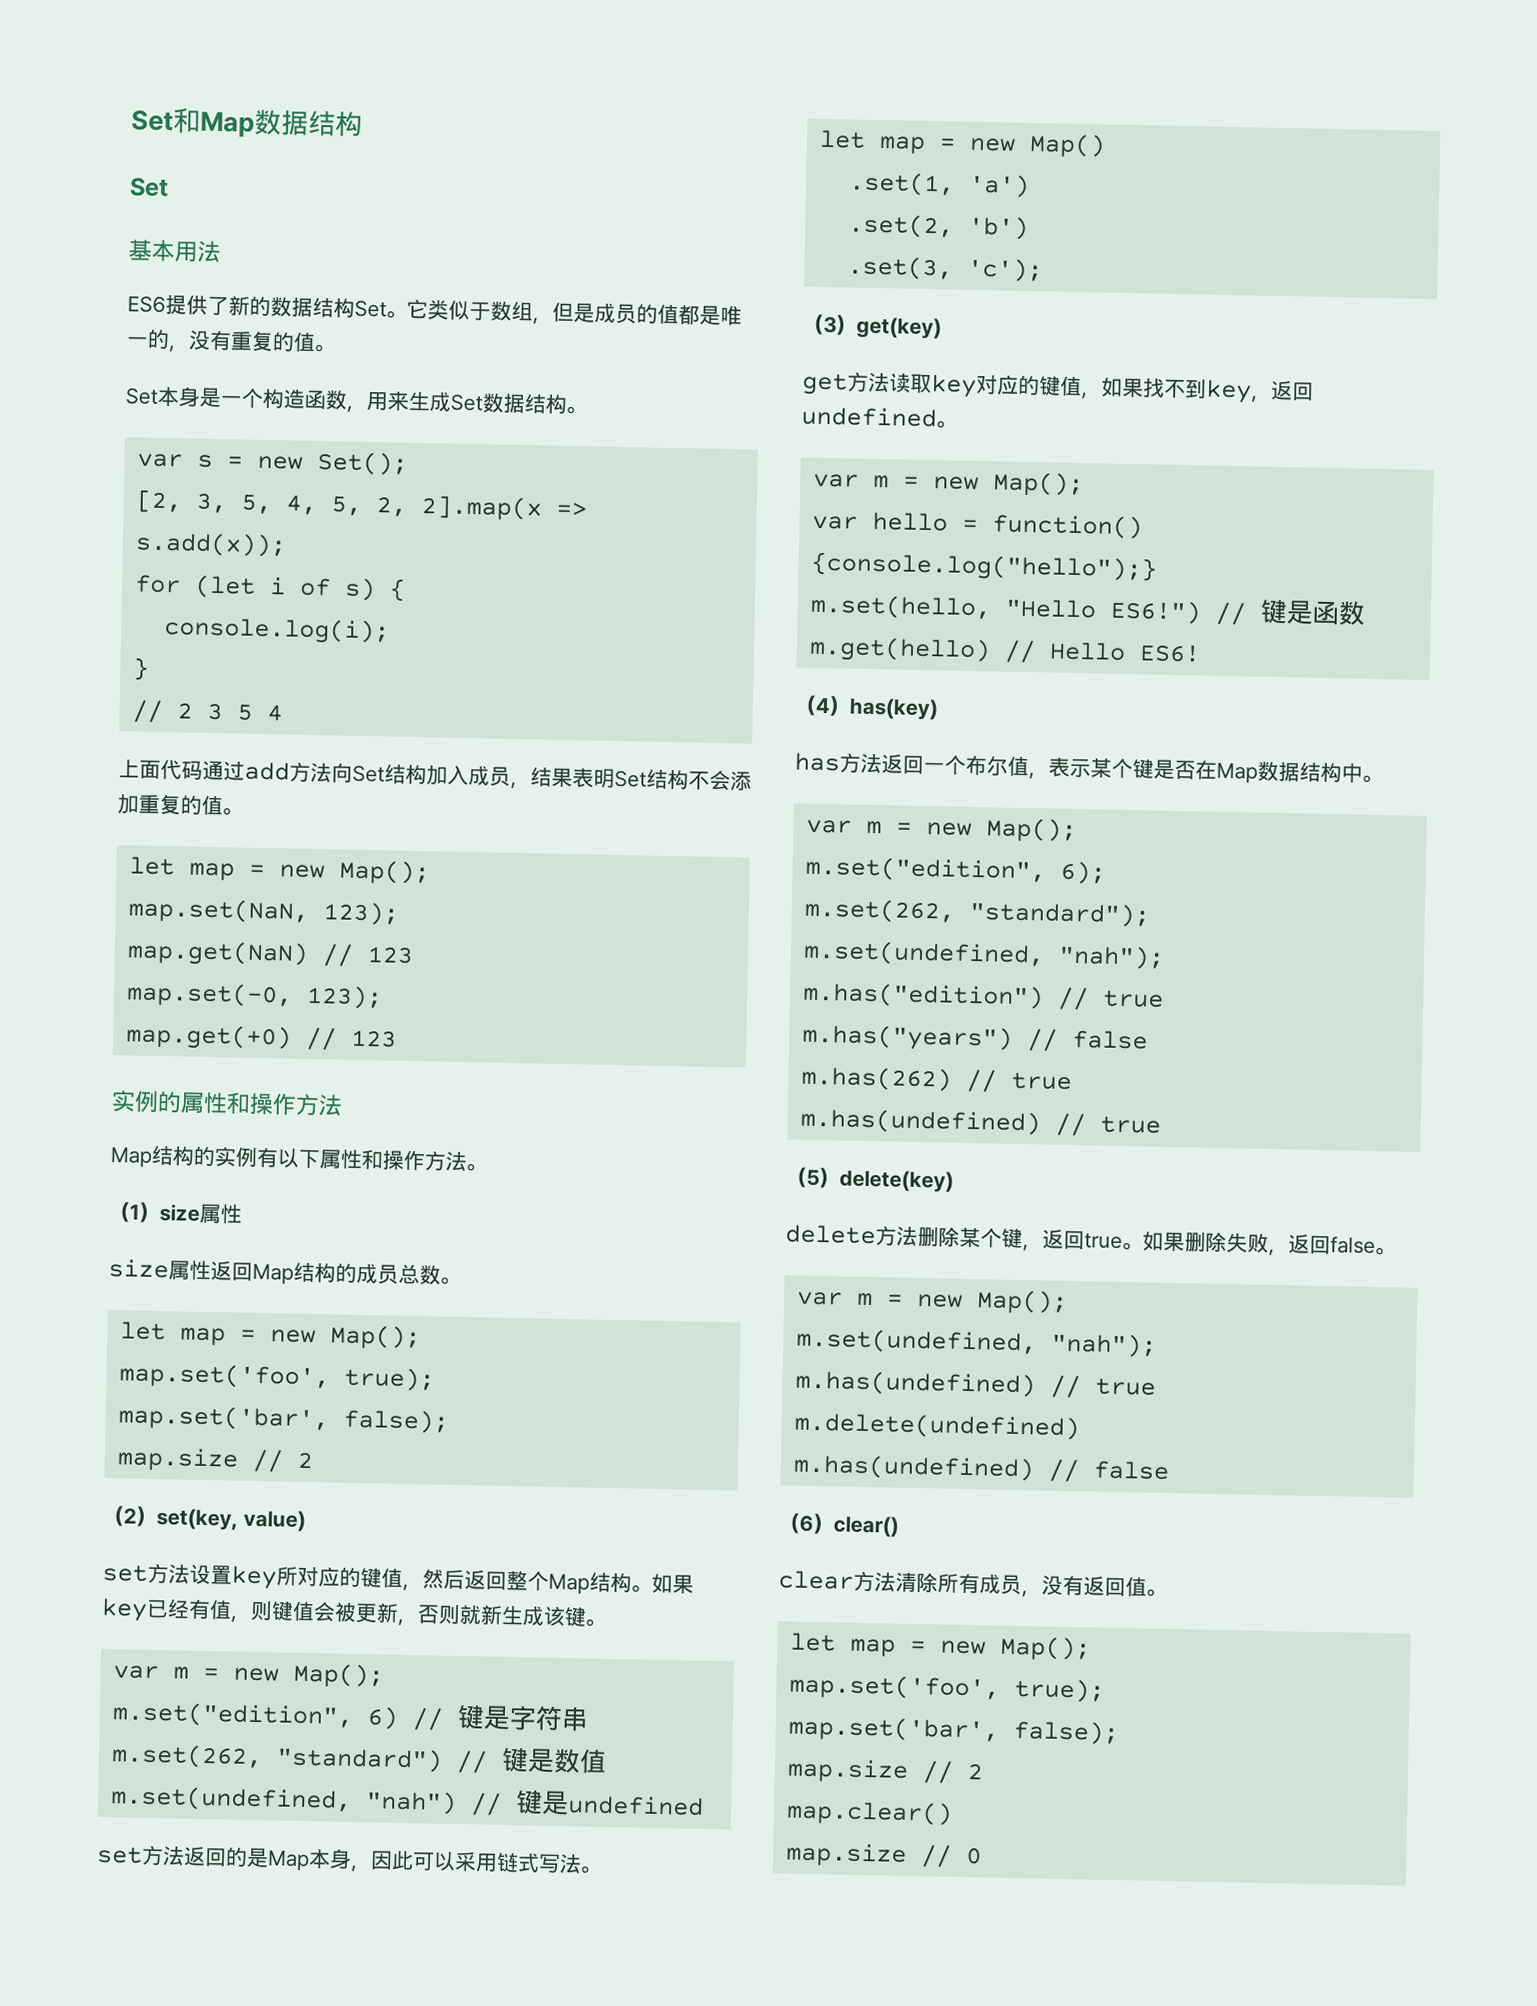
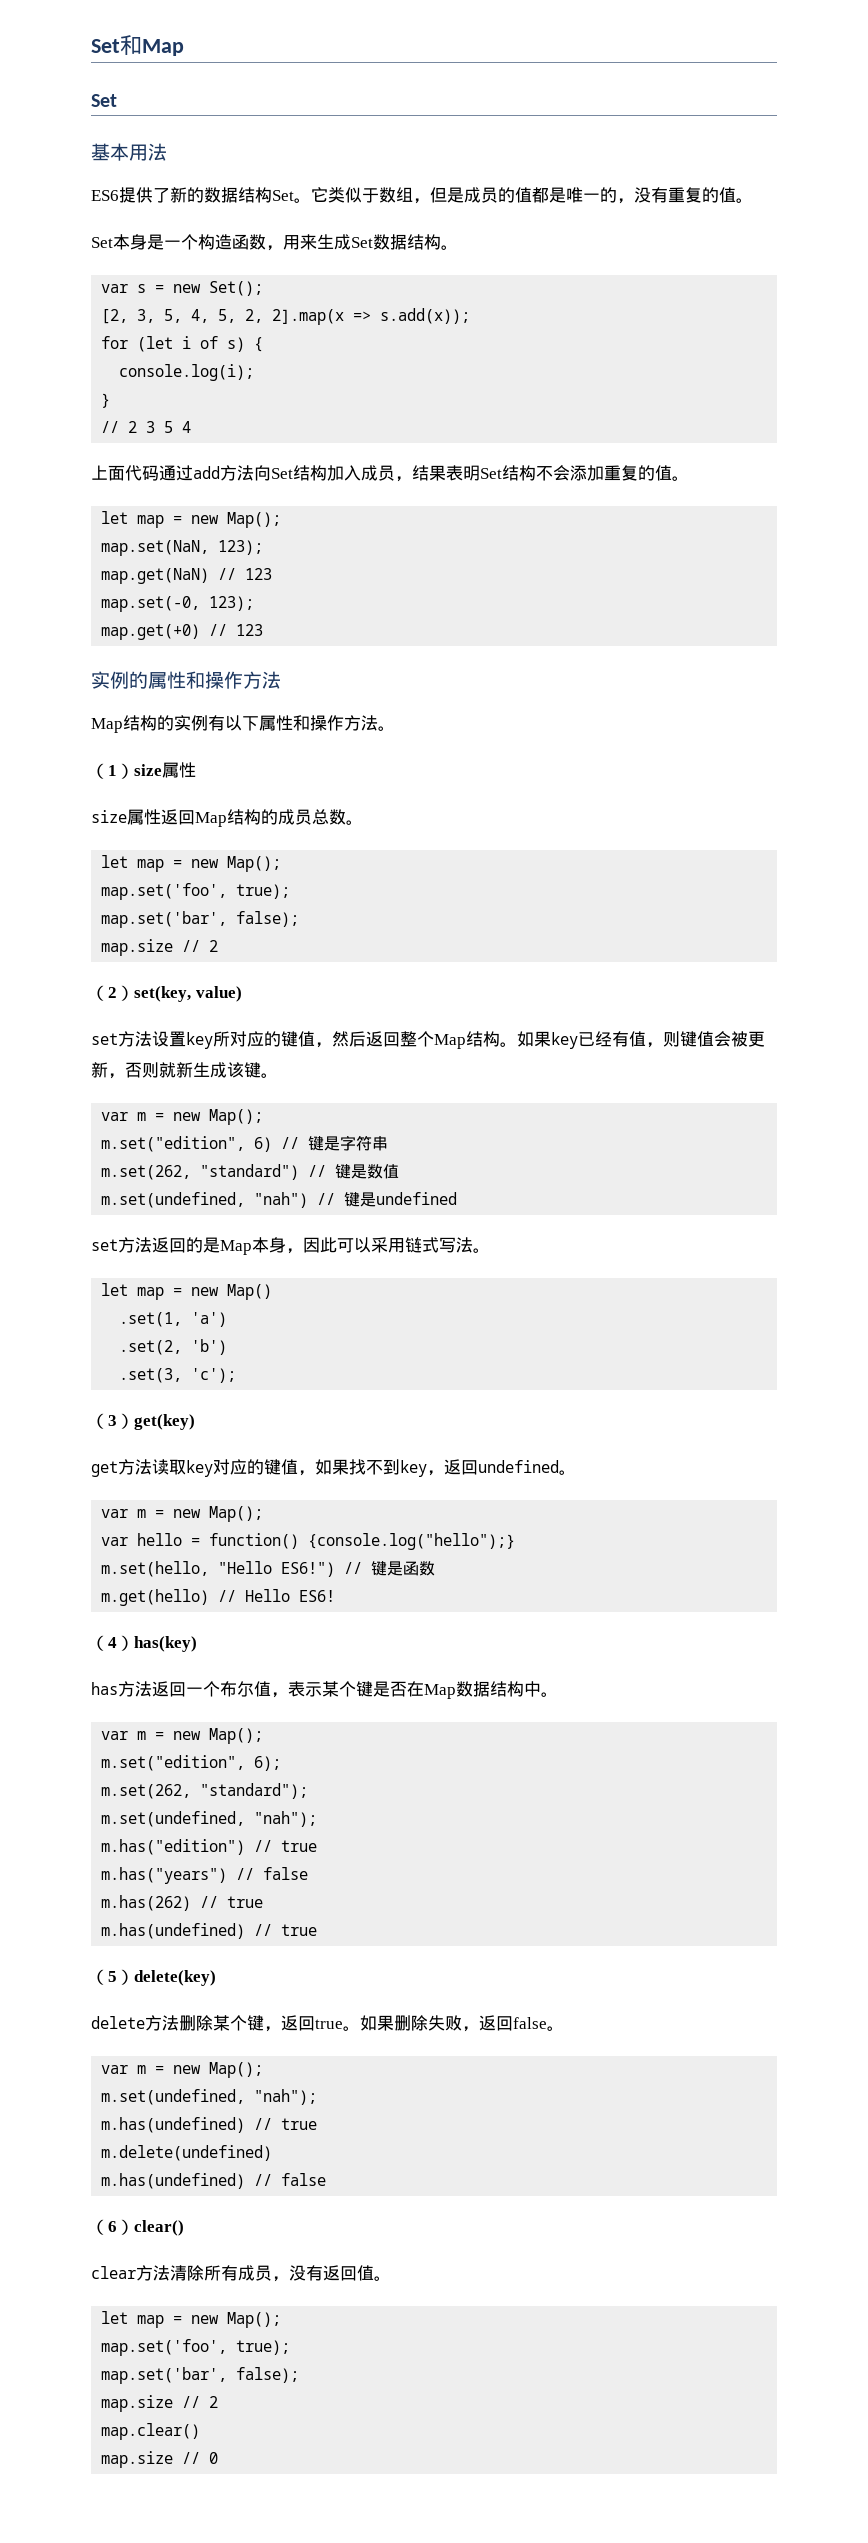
- Set和Map数据结构
+ Set和Map

